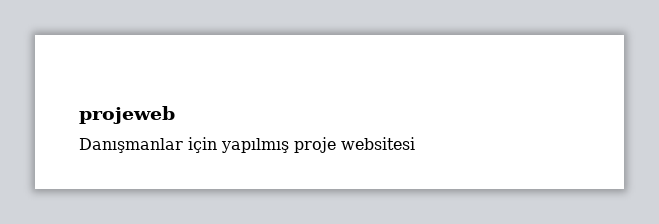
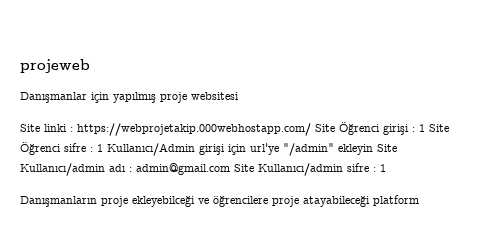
+ Site linki : https://webprojetakip.000webhostapp.com/ Site Öğrenci girişi : 1 Site Öğrenci sifre : 1 Kullanıcı/Admin girişi için url'ye "/admin" ekleyin Site Kullanıcı/admin adı : admin@gmail.com Site Kullanıcı/admin sifre : 1
+ Danışmanların proje ekleyebilceği ve öğrencilere proje atayabileceği platform

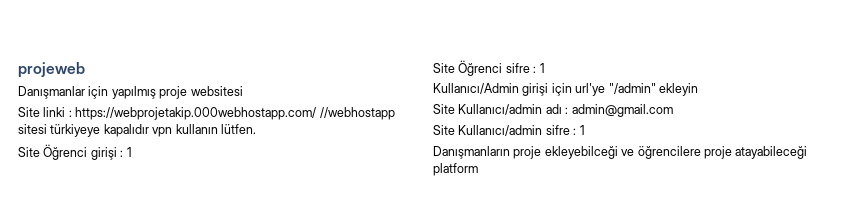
- Site linki : https://webprojetakip.000webhostapp.com/ Site Öğrenci girişi : 1 Site Öğrenci sifre : 1 Kullanıcı/Admin girişi için url'ye "/admin" ekleyin Site Kullanıcı/admin adı : admin@gmail.com Site Kullanıcı/admin sifre : 1
+ Site linki : https://webprojetakip.000webhostapp.com/ //webhostapp sitesi türkiyeye kapalıdır vpn kullanın lütfen.
+ Site Öğrenci girişi : 1
+ Site Öğrenci sifre : 1
+ Kullanıcı/Admin girişi için url'ye "/admin" ekleyin
+ Site Kullanıcı/admin adı : admin@gmail.com
+ Site Kullanıcı/admin sifre : 1

